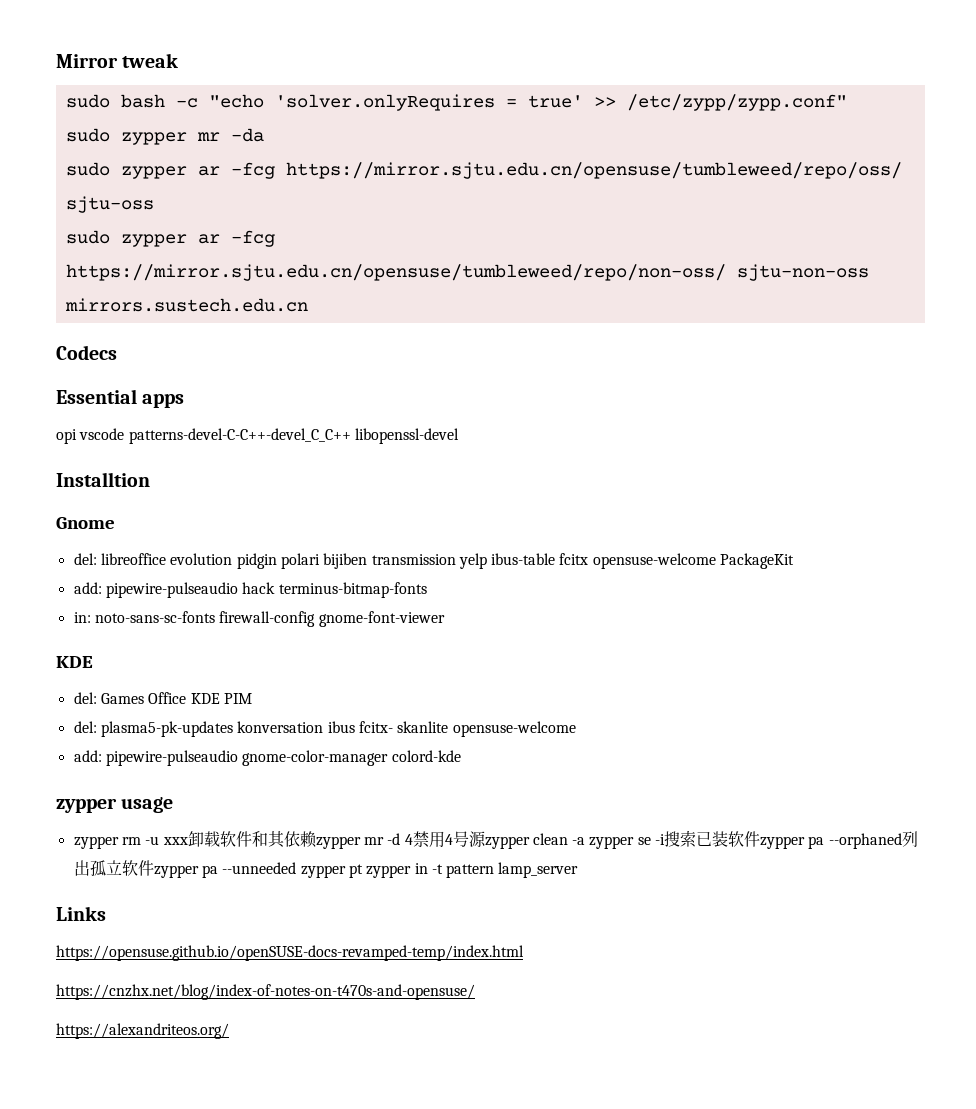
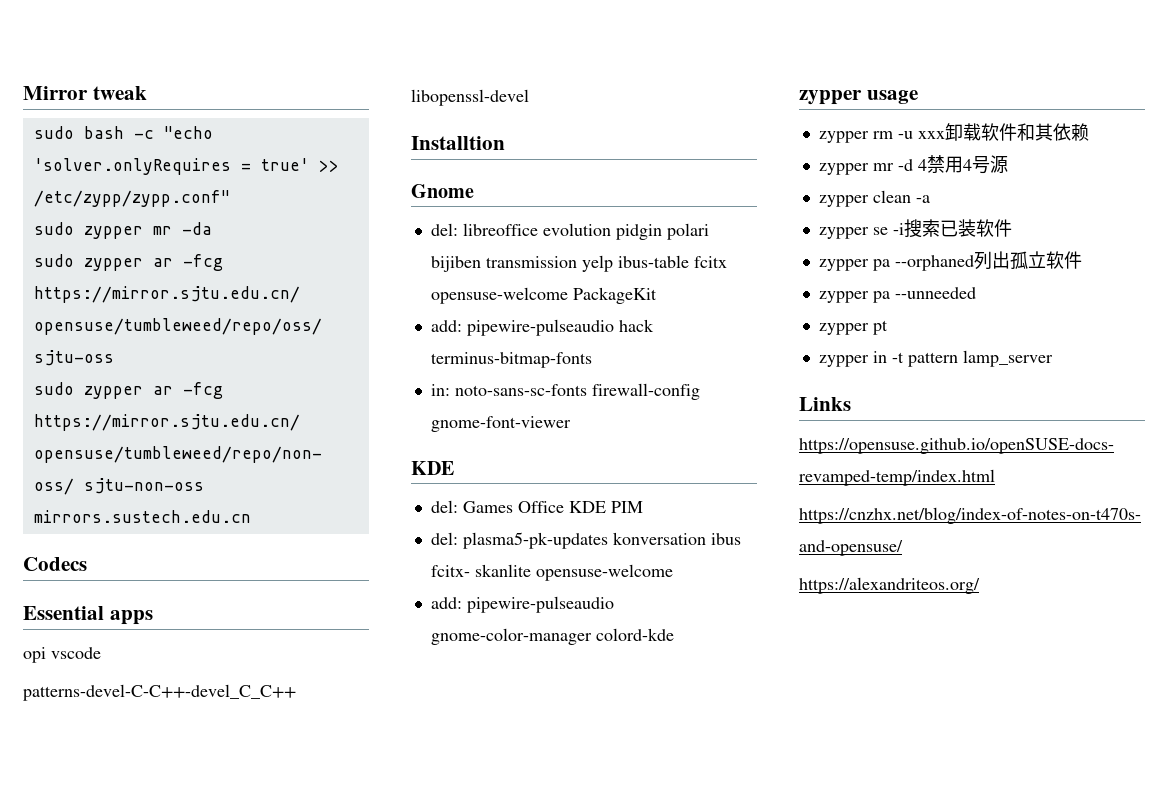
- opi vscode patterns-devel-C-C++-devel_C_C++ libopenssl-devel
+ opi vscode
+ patterns-devel-C-C++-devel_C_C++ libopenssl-devel
- zypper rm -u xxx卸载软件和其依赖zypper mr -d 4禁用4号源zypper clean -a zypper se -i搜索已装软件zypper pa --orphaned列出孤立软件zypper pa --unneeded zypper pt zypper in -t pattern lamp_server
+ zypper rm -u xxx卸载软件和其依赖
+ zypper mr -d 4禁用4号源
+ zypper clean -a
+ zypper se -i搜索已装软件
+ zypper pa --orphaned列出孤立软件
+ zypper pa --unneeded
+ zypper pt
+ zypper in -t pattern lamp_server

